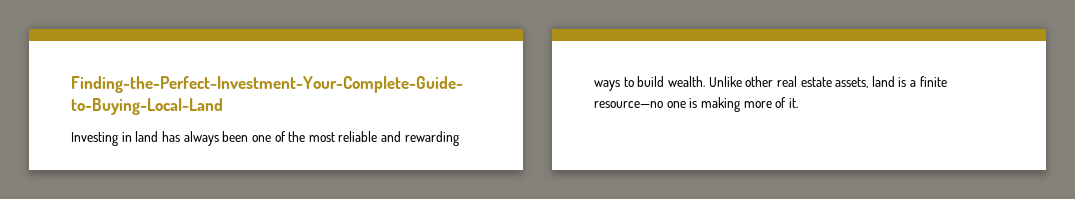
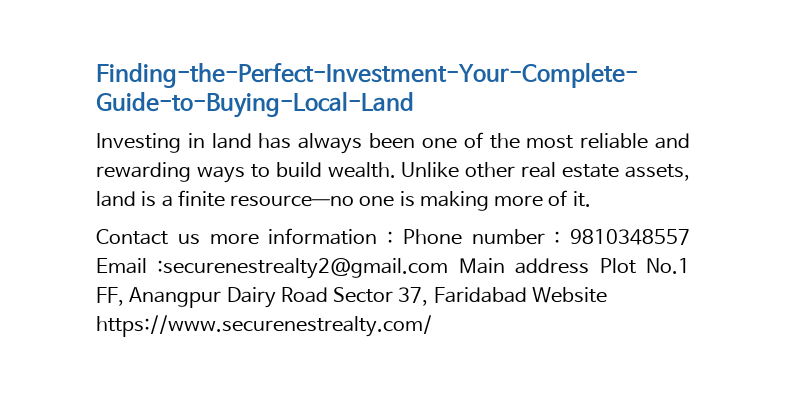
+ Contact us more information : Phone number : 9810348557 Email :securenestrealty2@gmail.com Main address Plot No.1 FF, Anangpur Dairy Road Sector 37, Faridabad Website https://www.securenestrealty.com/

